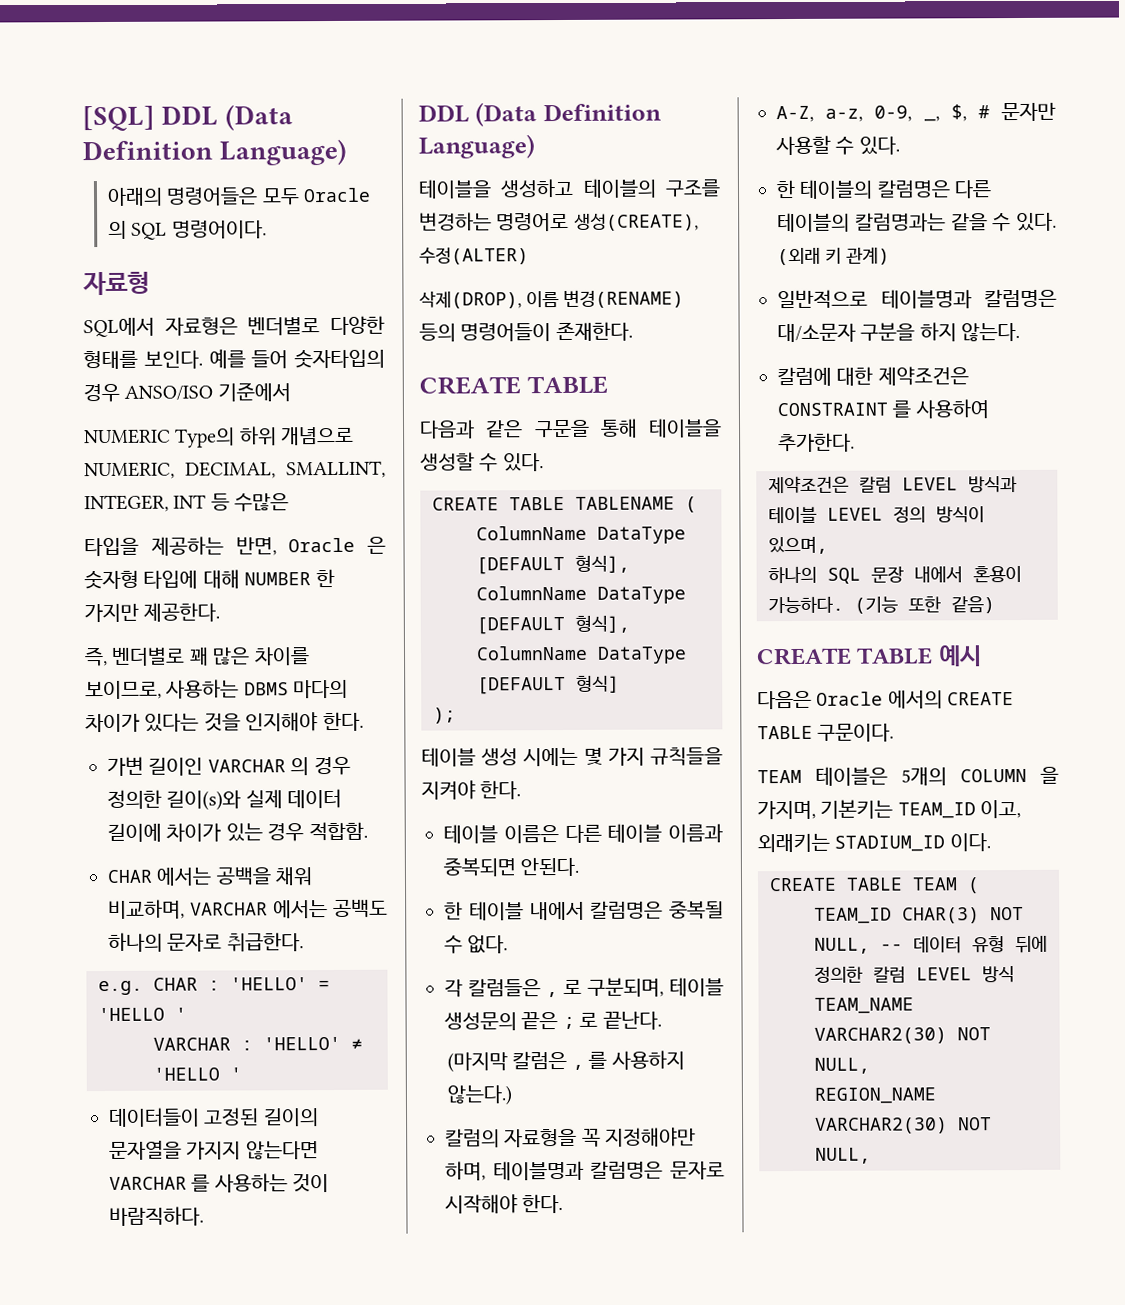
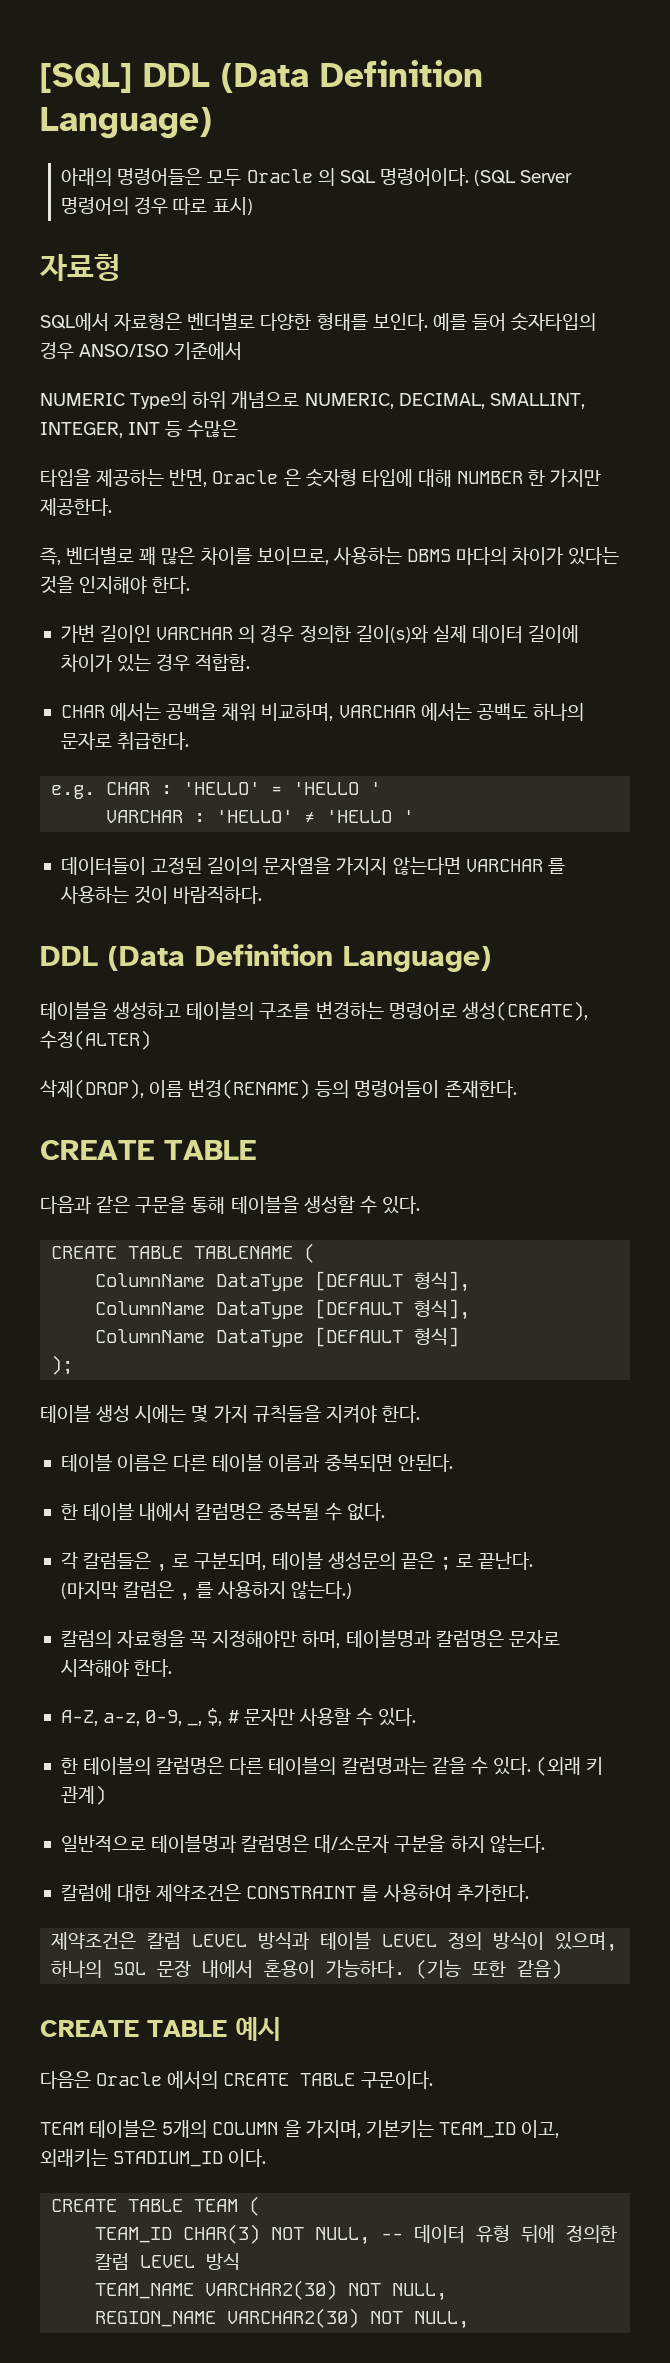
+ (SQL Server 명령어의 경우 따로 표시)

